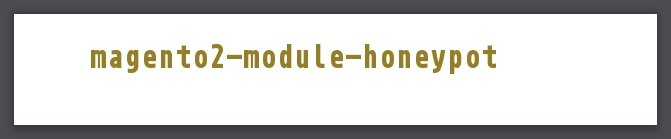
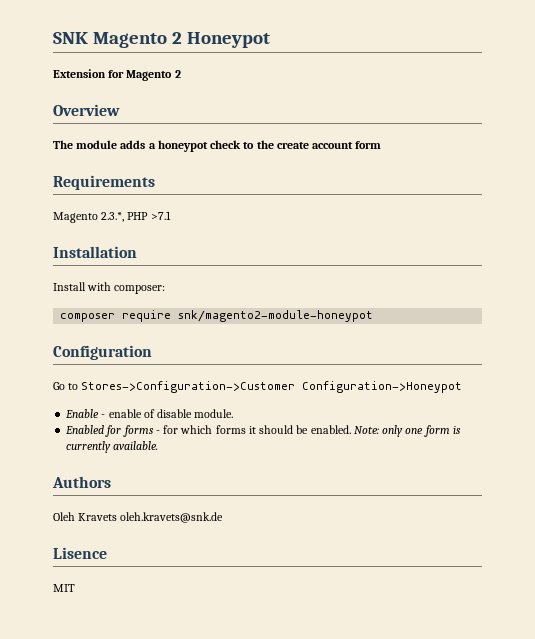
- magento2-module-honeypot
+ SNK Magento 2 Honeypot
+ Extension for Magento 2
+ Overview
+ The module adds a honeypot check to the create account form
+ Requirements
+ Magento 2.3.*, PHP >7.1
+ Installation
+ Install with composer:
+ composer require snk/magento2-module-honeypot
+ Configuration
+ Go to Stores->Configuration->Customer Configuration->Honeypot
+ Enable - enable of disable module.
+ Enabled for forms - for which forms it should be enabled. Note: only one form is currently available.
+ Authors
+ Oleh Kravets oleh.kravets@snk.de
+ Lisence
+ MIT

